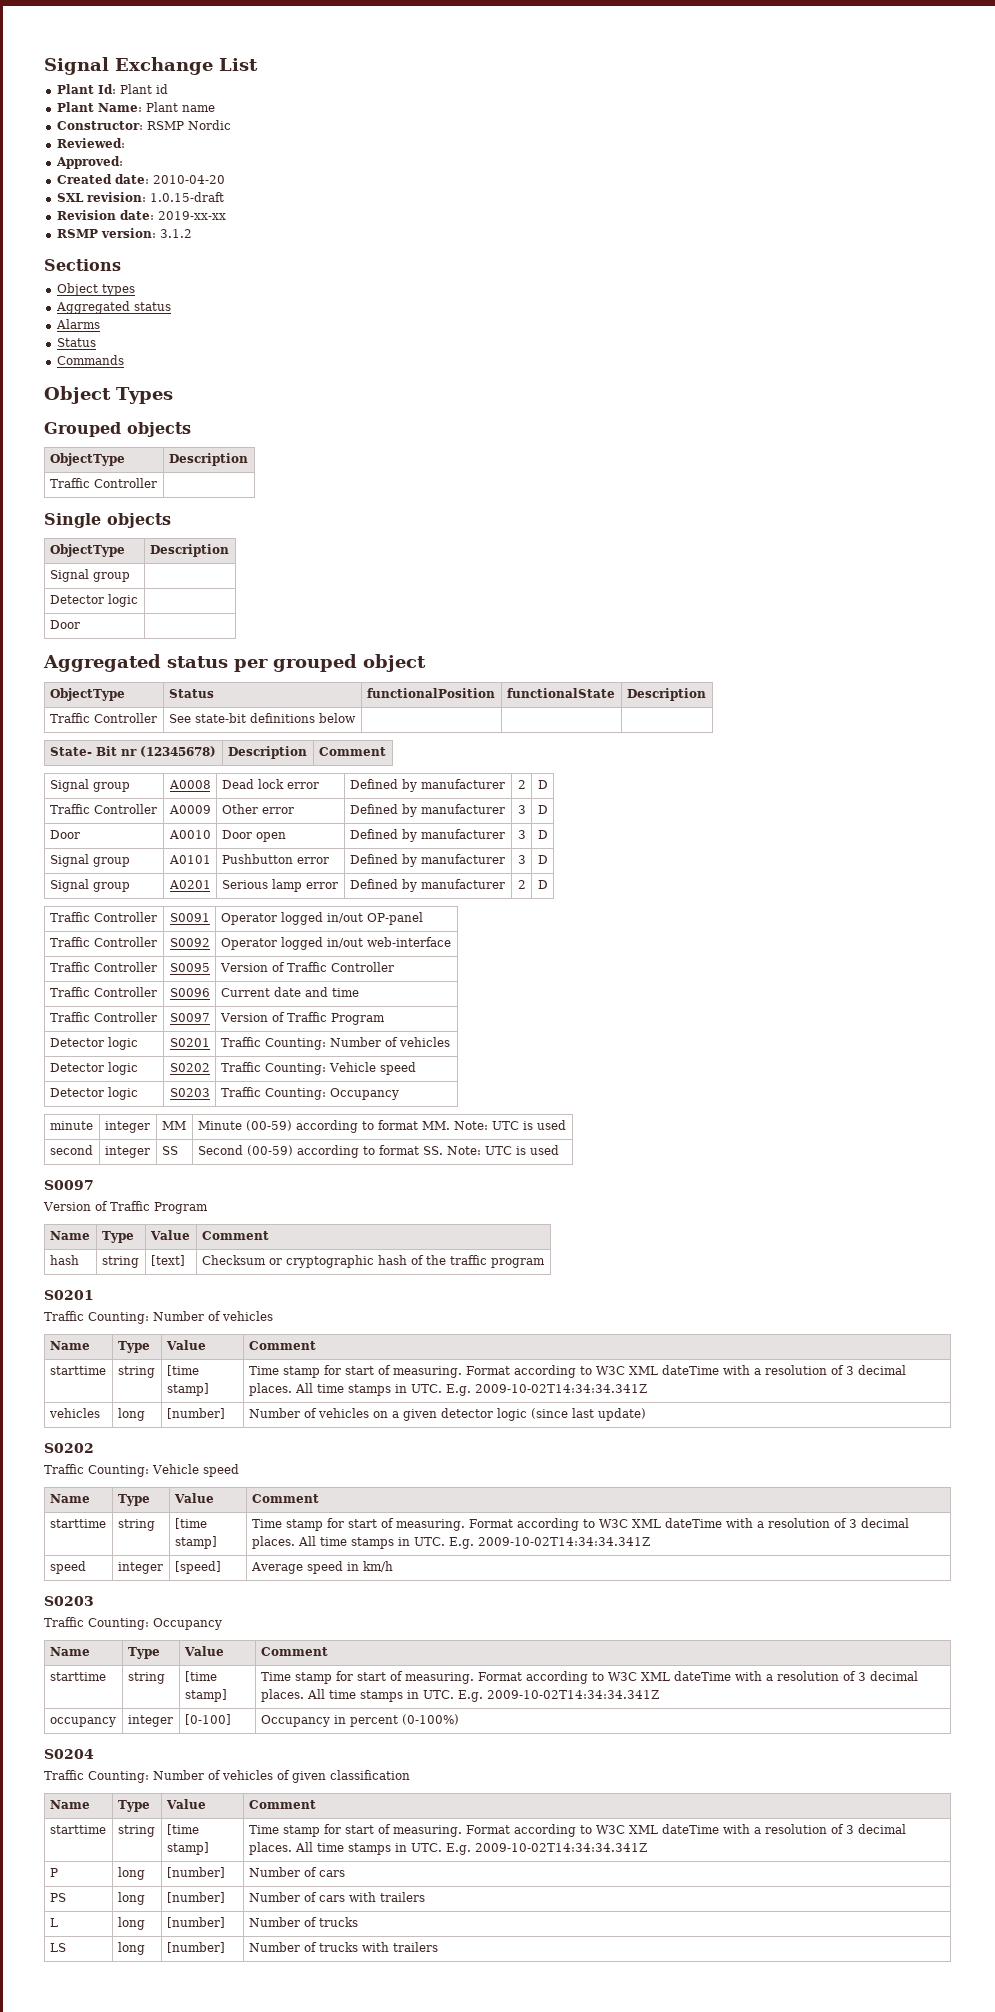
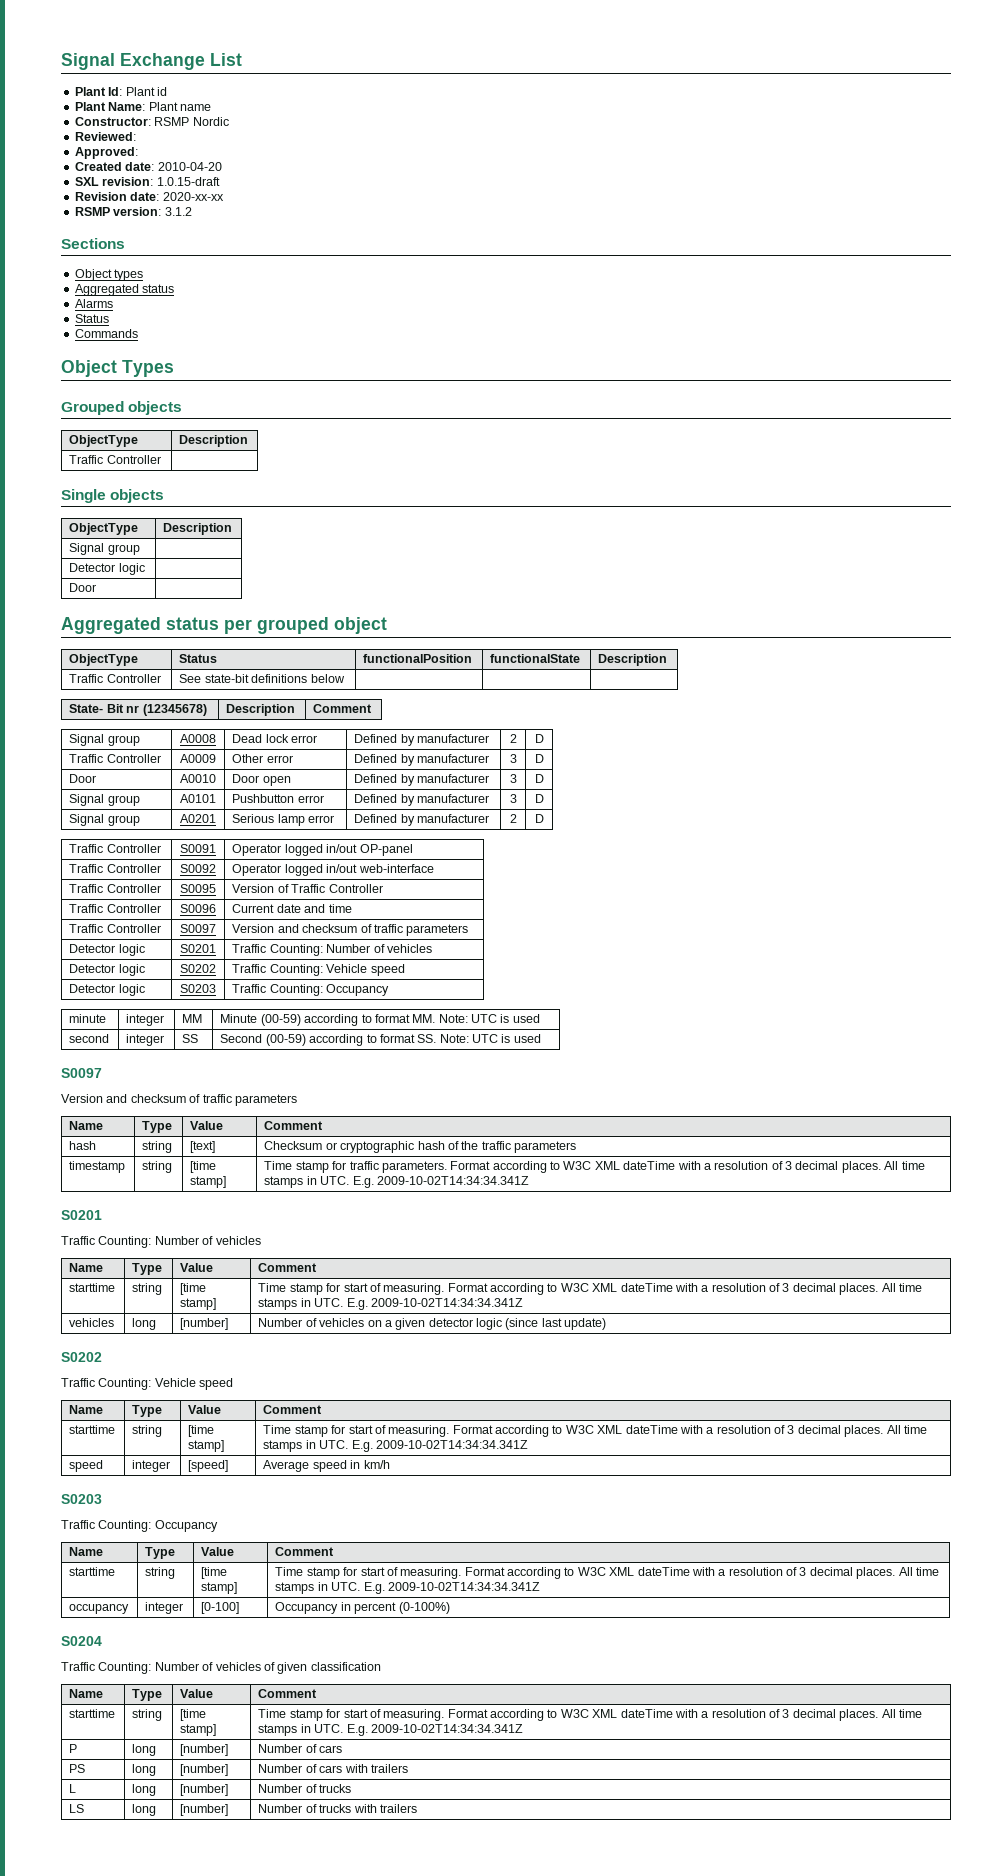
- Revision date: 2019-xx-xx
+ Revision date: 2020-xx-xx
- Traffic Controller | S0097 | Version of Traffic Program
+ Traffic Controller | S0097 | Version and checksum of traffic parameters
  second | integer | SS | Second (00-59) according to format SS. Note: UTC is used
  S0097
- Version of Traffic Program
+ Version and checksum of traffic parameters
- hash | string | [text] | Checksum or cryptographic hash of the traffic program
+ hash | string | [text] | Checksum or cryptographic hash of the traffic parameters
+ timestamp | string | [time stamp] | Time stamp for traffic parameters. Format according to W3C XML dateTime with a resolution of 3 decimal places. All time stamps in UTC. E.g. 2009-10-02T14:34:34.341Z

